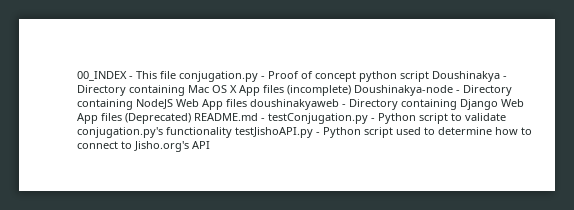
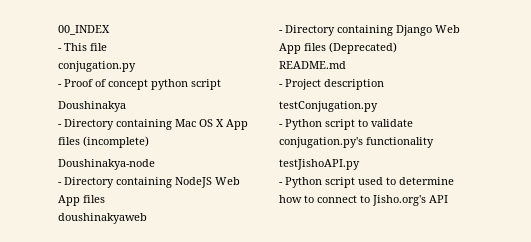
- 00_INDEX - This file conjugation.py - Proof of concept python script Doushinakya - Directory containing Mac OS X App files (incomplete) Doushinakya-node - Directory containing NodeJS Web App files doushinakyaweb - Directory containing Django Web App files (Deprecated) README.md - testConjugation.py - Python script to validate conjugation.py's functionality testJishoAPI.py - Python script used to determine how to connect to Jisho.org's API
+ 00_INDEX
+ - This file
+ conjugation.py
+ - Proof of concept python script
+ Doushinakya
+ - Directory containing Mac OS X App files (incomplete)
+ Doushinakya-node
+ - Directory containing NodeJS Web App files
+ doushinakyaweb
+ - Directory containing Django Web App files (Deprecated)
+ README.md
+ - Project description
+ testConjugation.py
+ - Python script to validate conjugation.py's functionality
+ testJishoAPI.py
+ - Python script used to determine how to connect to Jisho.org's API

